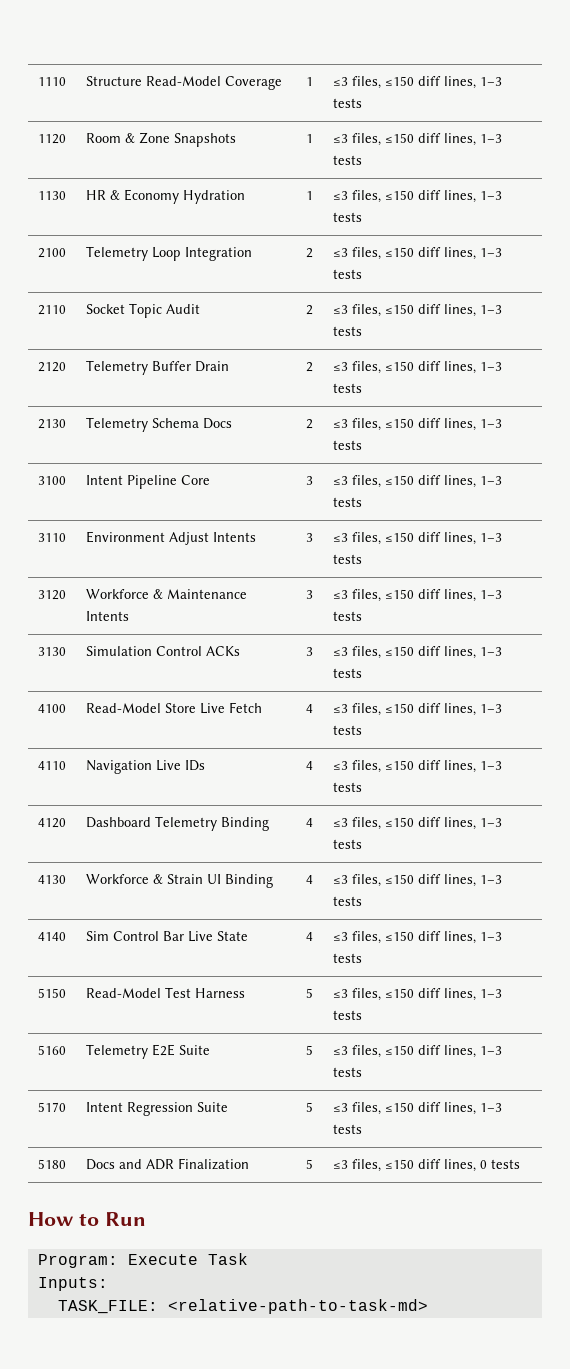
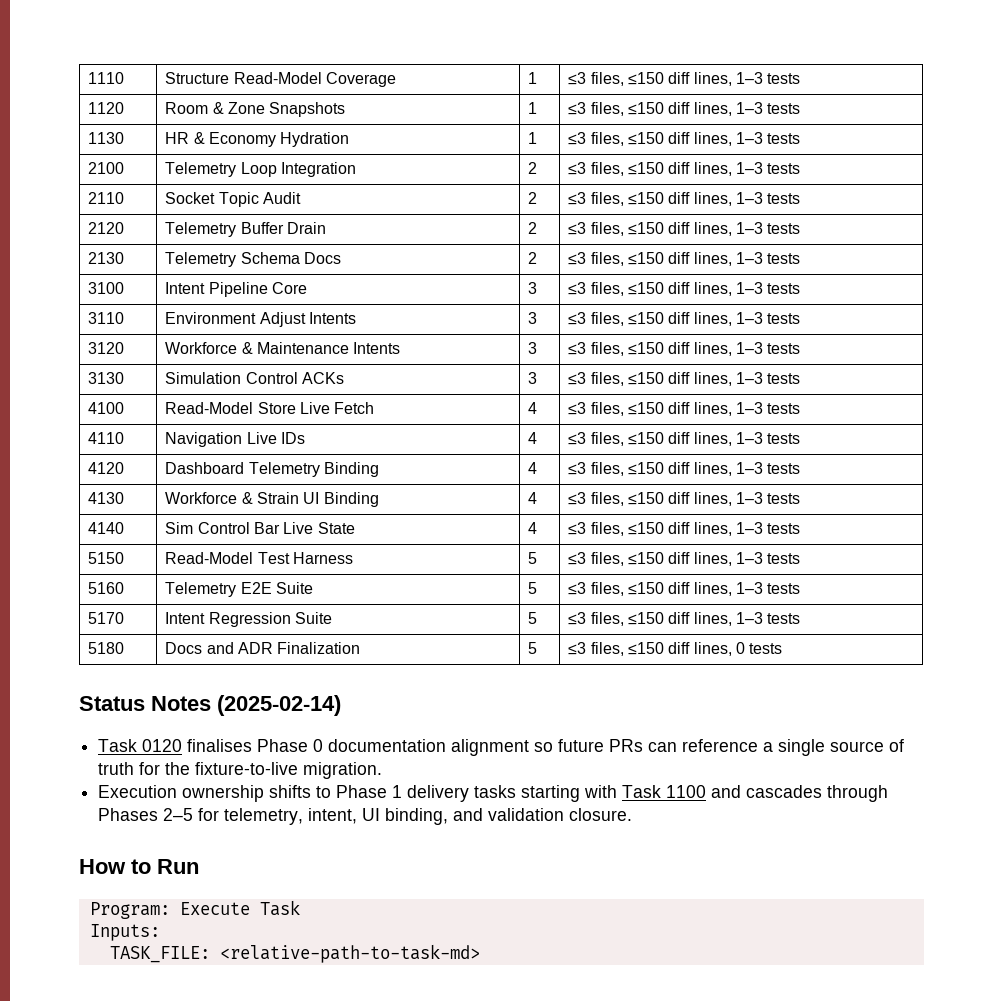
+ Status Notes (2025-02-14)
+ Task 0120 finalises Phase 0 documentation alignment so future PRs can reference a single source of truth for the fixture-to-live migration.
+ Execution ownership shifts to Phase 1 delivery tasks starting with Task 1100 and cascades through Phases 2–5 for telemetry, intent, UI binding, and validation closure.

